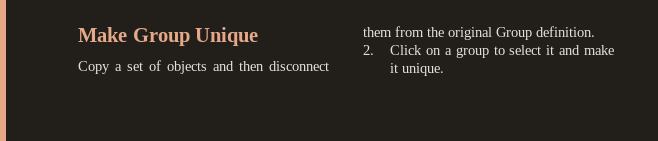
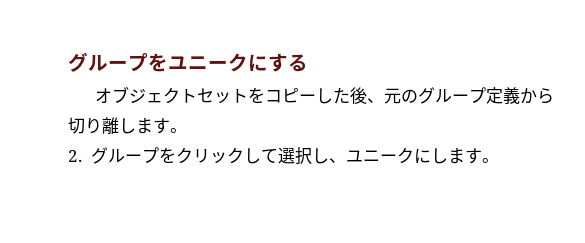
- Make Group Unique
- Copy a set of objects and then disconnect them from the original Group definition.
- 2. Click on a group to select it and make it unique.
+ グループをユニークにする
+ オブジェクトセットをコピーした後、元のグループ定義から切り離します。
+ 2.グループをクリックして選択し、ユニークにします。

